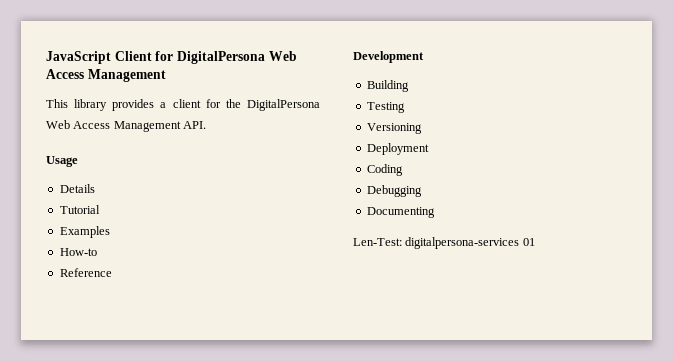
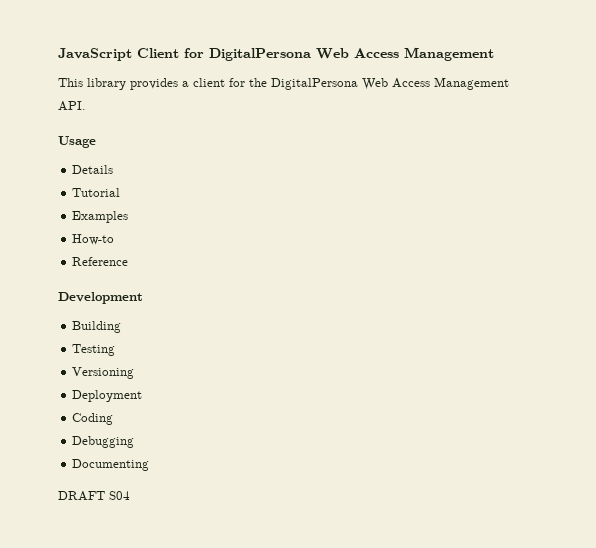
- Len-Test: digitalpersona-services 01
+ DRAFT S04

